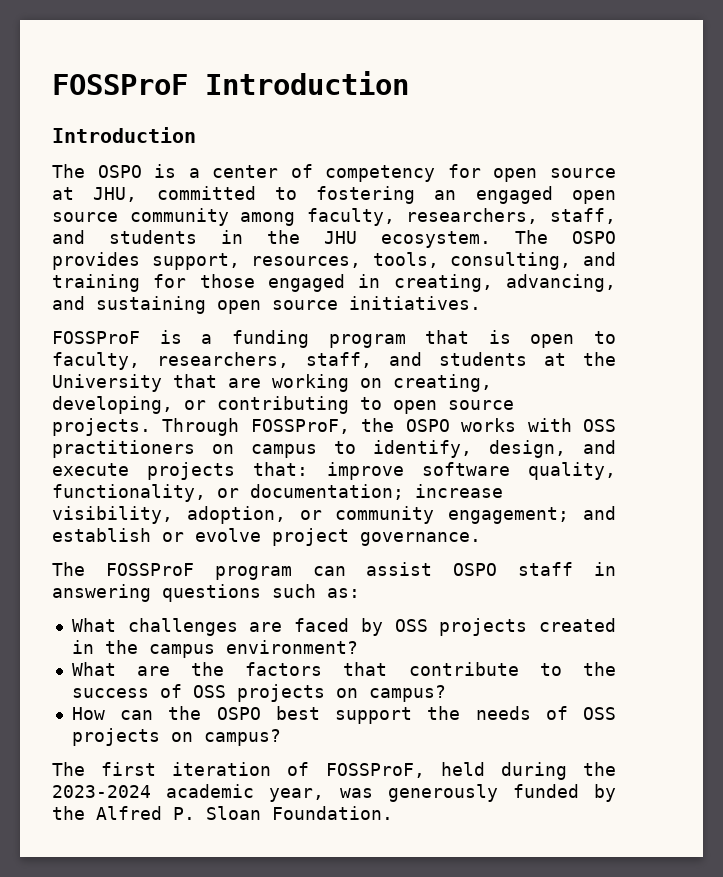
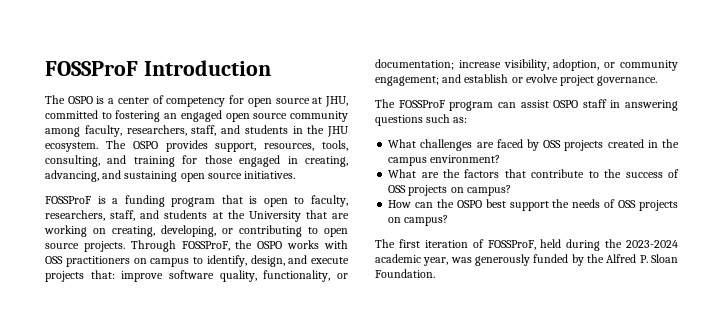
  FOSSProF Introduction
- Introduction

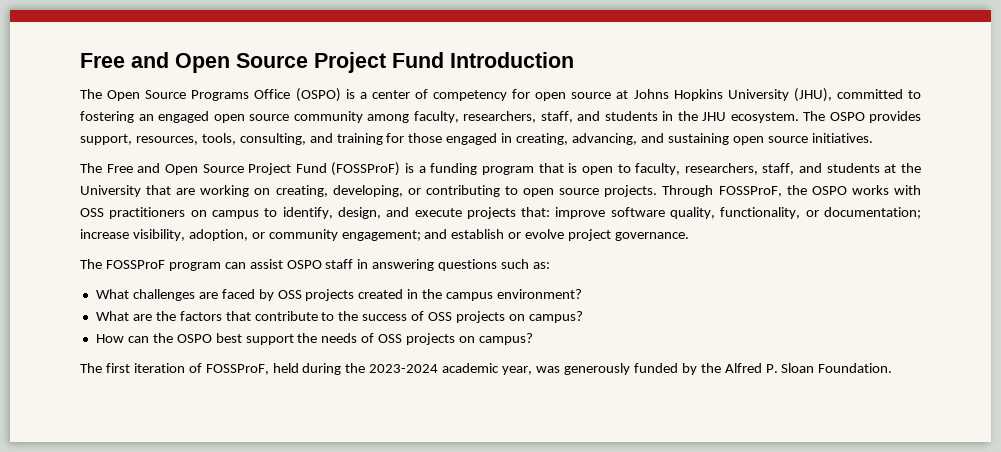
- FOSSProF Introduction
- The OSPO is a center of competency for open source at JHU, committed to fostering an engaged open source community among faculty, researchers, staff, and students in the JHU ecosystem.
+ Free and Open Source Project Fund Introduction
+ The Open Source Programs Office (OSPO) is a center of competency for open source at Johns Hopkins University (JHU), committed to fostering an engaged open source community among faculty, researchers, staff, and students in the JHU ecosystem.
- FOSSProF is a funding program that is open to faculty, researchers, staff, and students at the University that are working on creating, developing, or contributing to open source projects.
+ The Free and Open Source Project Fund (FOSSProF) is a funding program that is open to faculty, researchers, staff, and students at the University that are working on creating, developing, or contributing to open source projects.

